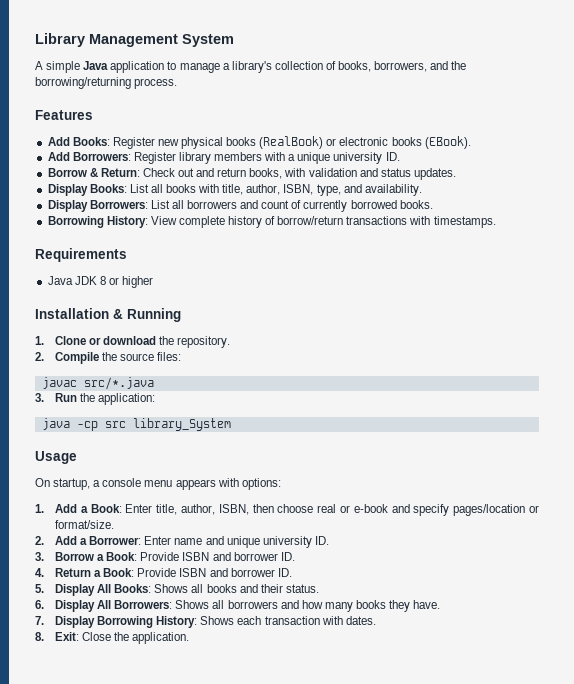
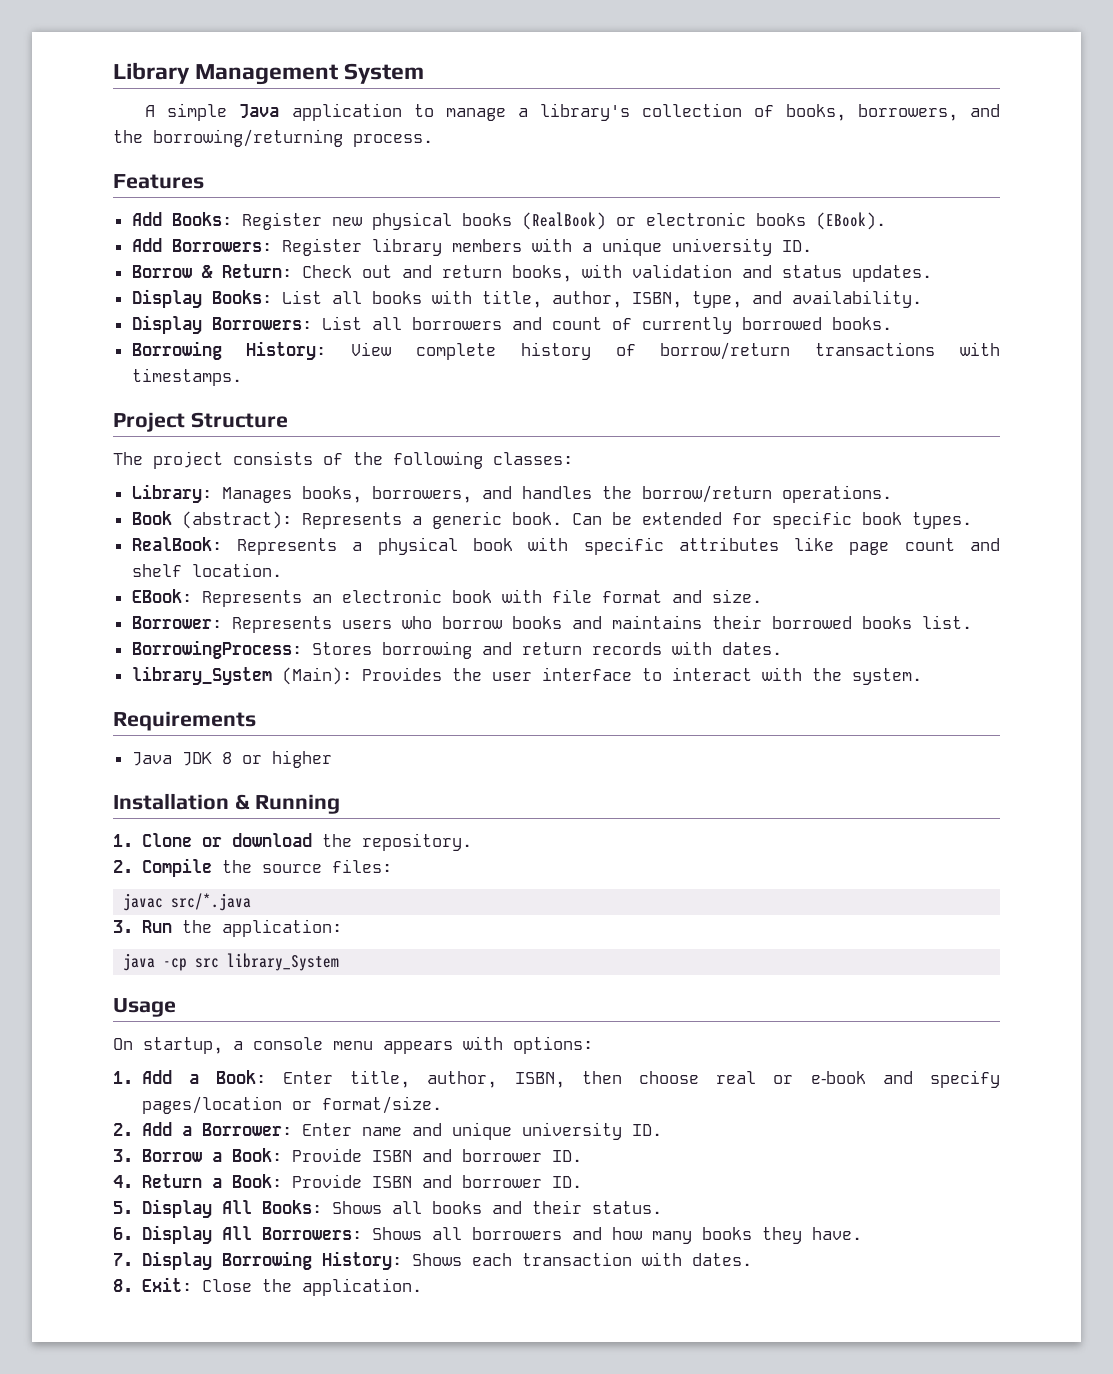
+ Project Structure
+ The project consists of the following classes:
+ Library: Manages books, borrowers, and handles the borrow/return operations.
+ Book (abstract): Represents a generic book. Can be extended for specific book types.
+ RealBook: Represents a physical book with specific attributes like page count and shelf location.
+ EBook: Represents an electronic book with file format and size.
+ Borrower: Represents users who borrow books and maintains their borrowed books list.
+ BorrowingProcess: Stores borrowing and return records with dates.
+ library_System (Main): Provides the user interface to interact with the system.

